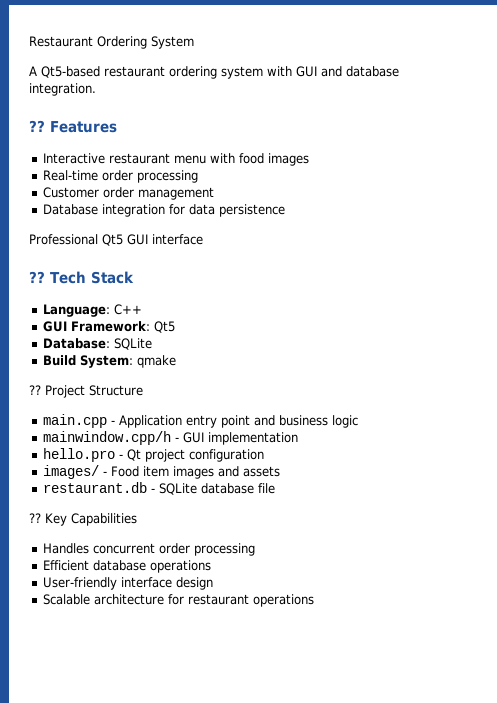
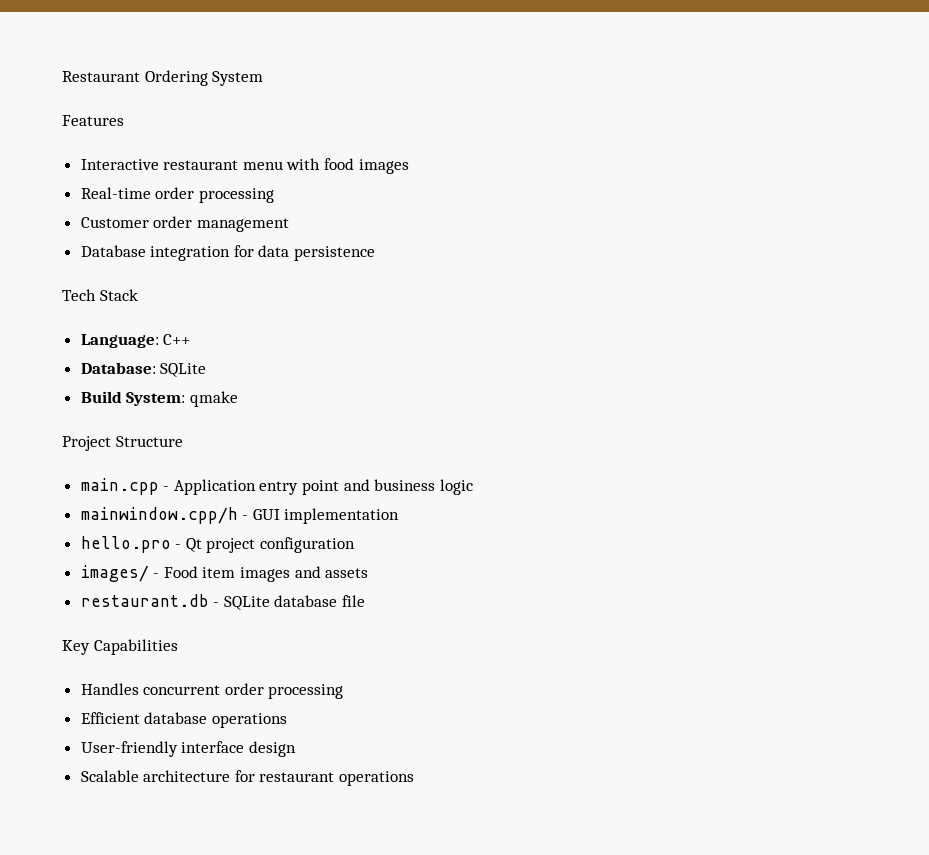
- A Qt5-based restaurant ordering system with GUI and database integration.
- ??
- Professional Qt5 GUI interface
- ??
- GUI Framework: Qt5
  Build System: qmake
- ?? Project Structure
+ Project Structure
  restaurant.db - SQLite database file
- ?? Key Capabilities
+ Key Capabilities

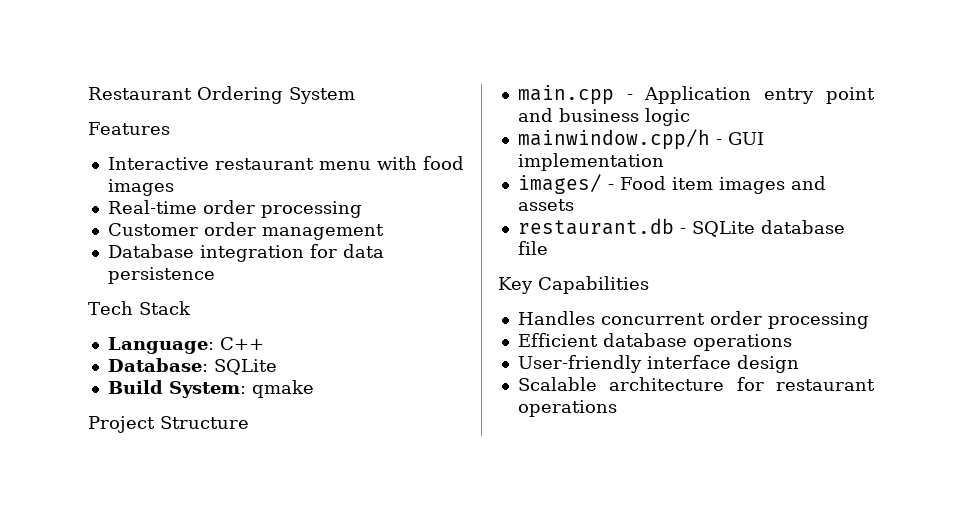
- hello.pro - Qt project configuration

